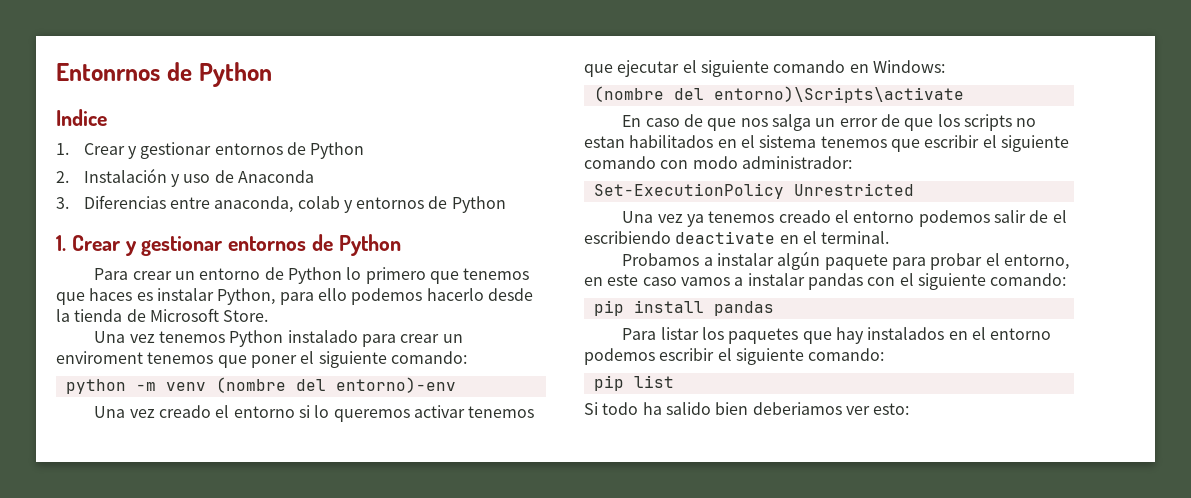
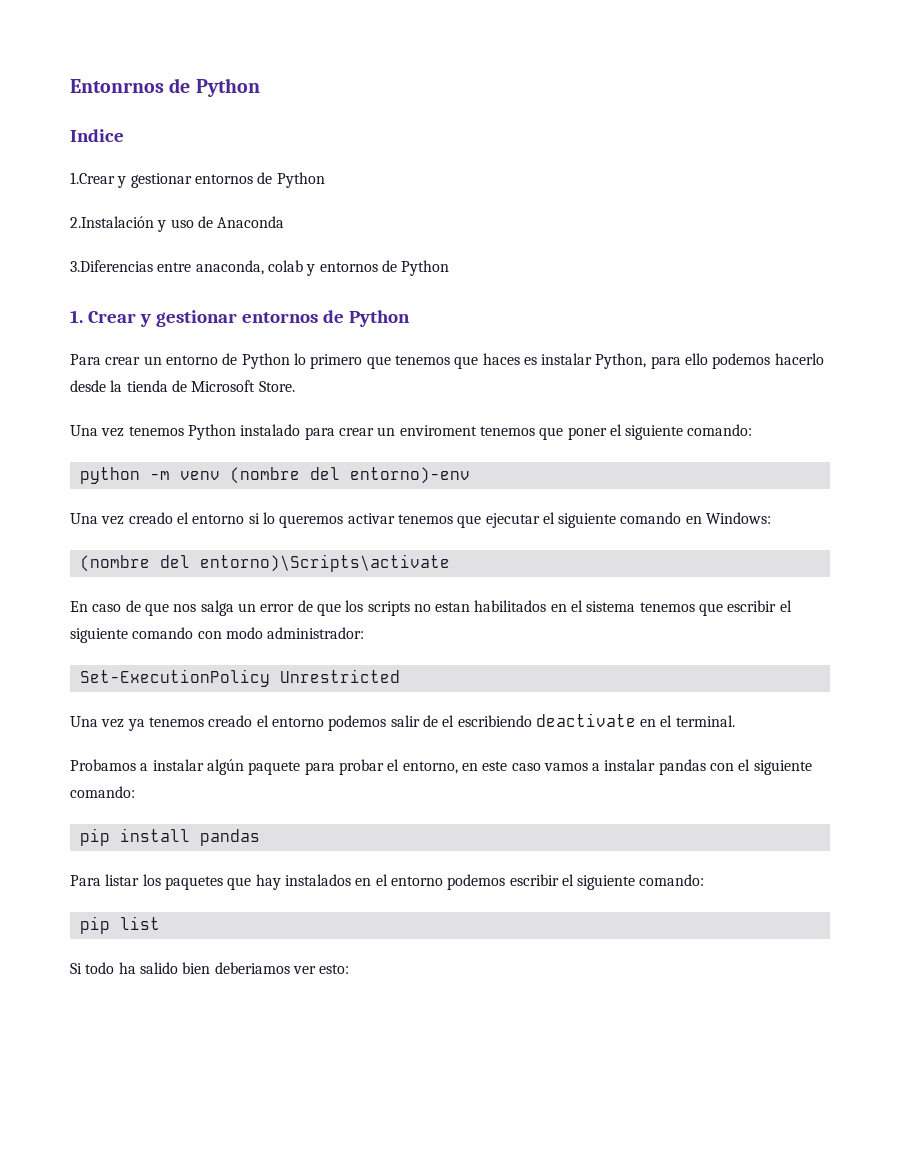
  Indice
- 1. Crear y gestionar entornos de Python
- 2. Instalación y uso de Anaconda
+ 1.Crear y gestionar entornos de Python
+ 2.Instalación y uso de Anaconda
- 3. Diferencias entre anaconda, colab y entornos de Python
+ 3.Diferencias entre anaconda, colab y entornos de Python

